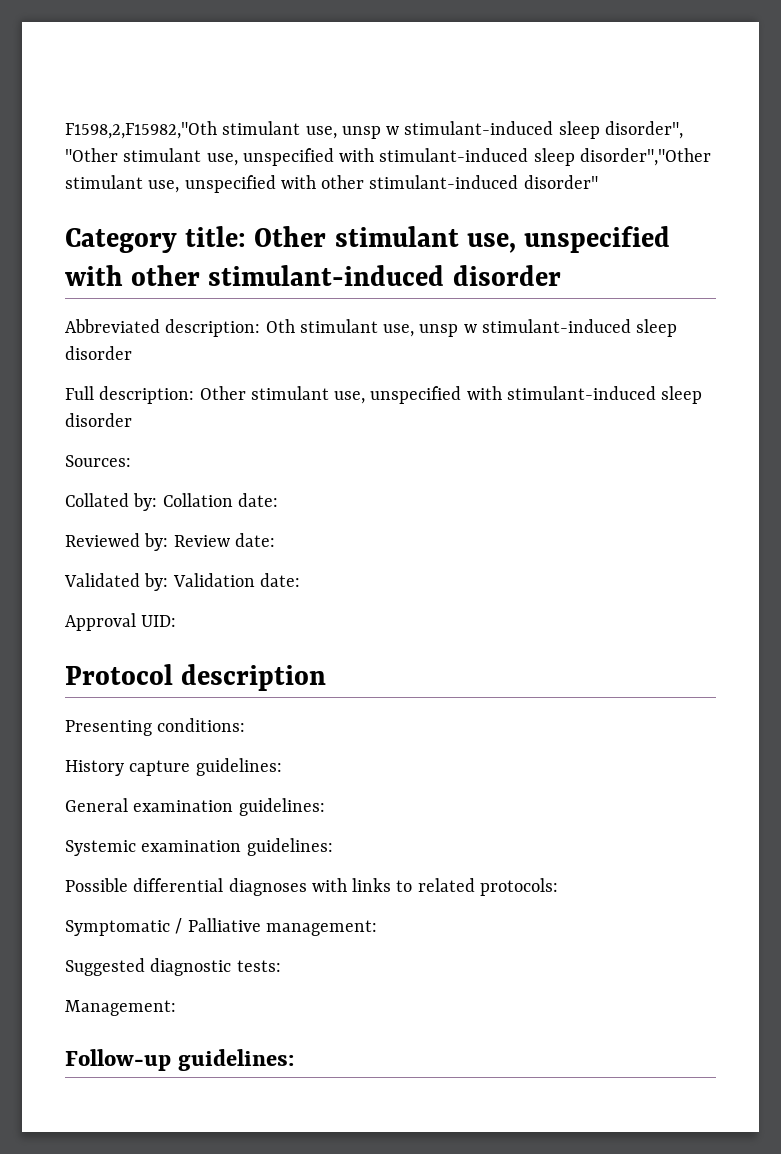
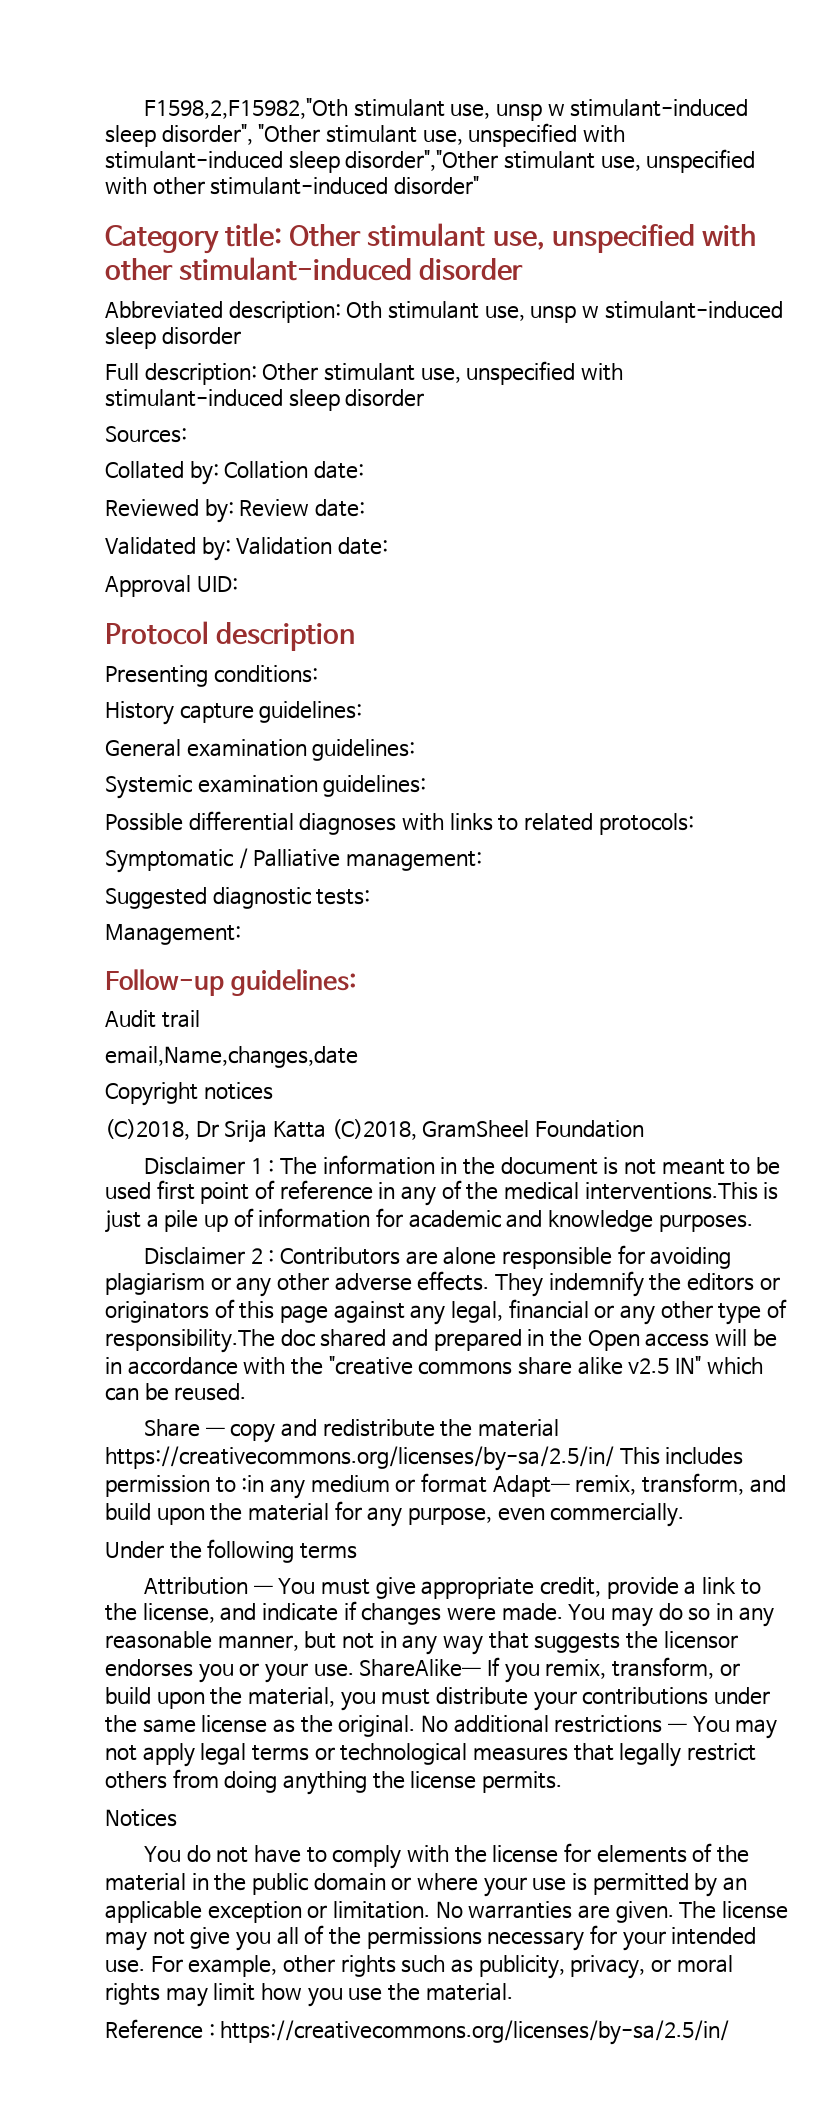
+ Audit trail
+ email,Name,changes,date
+ Copyright notices
+ (C)2018, Dr Srija Katta (C)2018, GramSheel Foundation
+ Disclaimer 1 : The information in the document is not meant to be used first point of reference in any of the medical interventions.This is just a pile up of information for academic and knowledge purposes.
+ Disclaimer 2 : Contributors are alone responsible for avoiding plagiarism or any other adverse effects. They indemnify the editors or originators of this page against any legal, financial or any other type of responsibility.The doc shared and prepared in the Open access will be in accordance with the "creative commons share alike v2.5 IN" which can be reused.
+ Share — copy and redistribute the material https://creativecommons.org/licenses/by-sa/2.5/in/ This includes permission to :in any medium or format Adapt— remix, transform, and build upon the material for any purpose, even commercially.
+ Under the following terms
+ Attribution — You must give appropriate credit, provide a link to the license, and indicate if changes were made. You may do so in any reasonable manner, but not in any way that suggests the licensor endorses you or your use. ShareAlike— If you remix, transform, or build upon the material, you must distribute your contributions under the same license as the original. No additional restrictions — You may not apply legal terms or technological measures that legally restrict others from doing anything the license permits.
+ Notices
+ You do not have to comply with the license for elements of the material in the public domain or where your use is permitted by an applicable exception or limitation. No warranties are given. The license may not give you all of the permissions necessary for your intended use. For example, other rights such as publicity, privacy, or moral rights may limit how you use the material.
+ Reference : https://creativecommons.org/licenses/by-sa/2.5/in/

